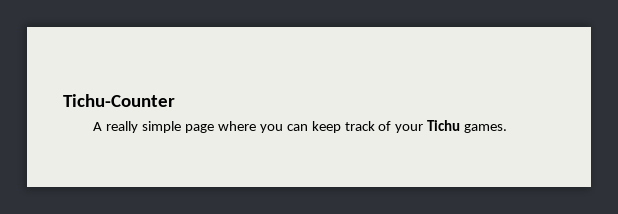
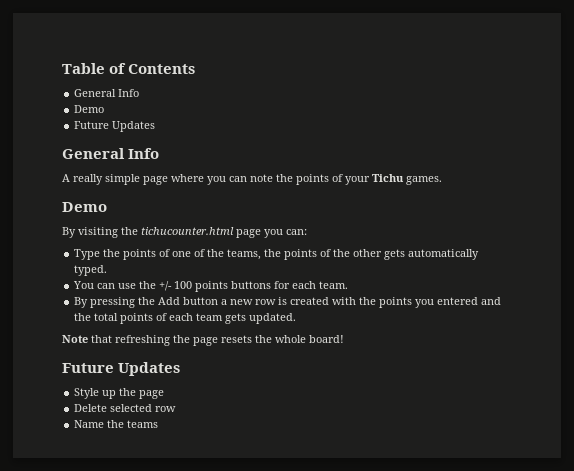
- Tichu-Counter
+ Table of Contents
+ General Info
+ Demo
+ Future Updates
+ General Info
- A really simple page where you can keep track of your Tichu games.
+ A really simple page where you can note the points of your Tichu games.
+ Demo
+ By visiting the tichucounter.html page you can:
+ Type the points of one of the teams, the points of the other gets automatically typed.
+ You can use the +/- 100 points buttons for each team.
+ By pressing the Add button a new row is created with the points you entered and the total points of each team gets updated.
+ Note that refreshing the page resets the whole board!
+ Future Updates
+ Style up the page
+ Delete selected row
+ Name the teams

